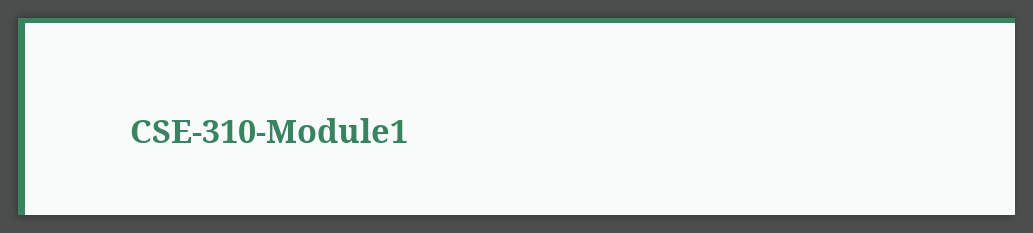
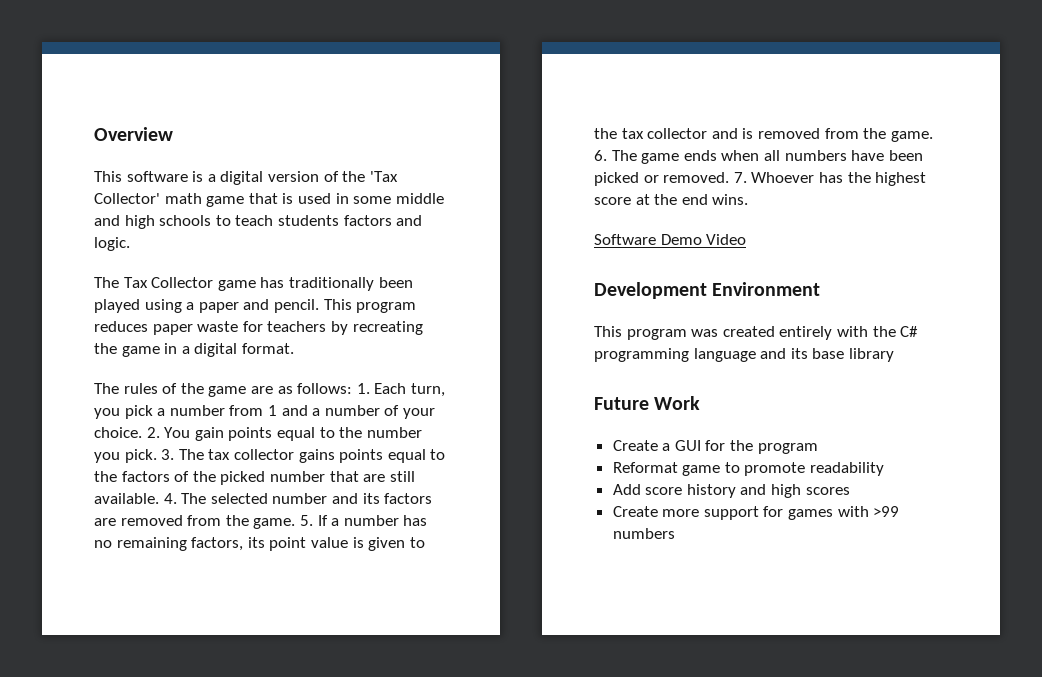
- CSE-310-Module1
+ Overview
+ This software is a digital version of the 'Tax Collector' math game that is used in some middle and high schools to teach students factors and logic.
+ The Tax Collector game has traditionally been played using a paper and pencil. This program reduces paper waste for teachers by recreating the game in a digital format.
+ The rules of the game are as follows: 1. Each turn, you pick a number from 1 and a number of your choice. 2. You gain points equal to the number you pick. 3. The tax collector gains points equal to the factors of the picked number that are still available. 4. The selected number and its factors are removed from the game. 5. If a number has no remaining factors, its point value is given to the tax collector and is removed from the game. 6. The game ends when all numbers have been picked or removed. 7. Whoever has the highest score at the end wins.
+ Software Demo Video
+ Development Environment
+ This program was created entirely with the C# programming language and its base library
+ Future Work
+ Create a GUI for the program
+ Reformat game to promote readability
+ Add score history and high scores
+ Create more support for games with >99 numbers

